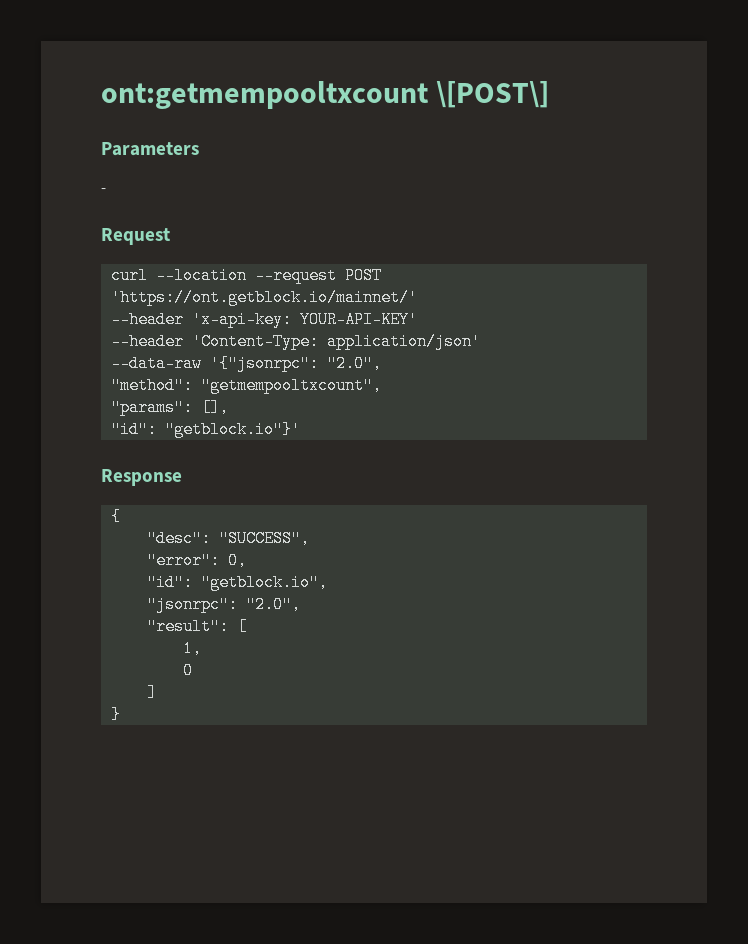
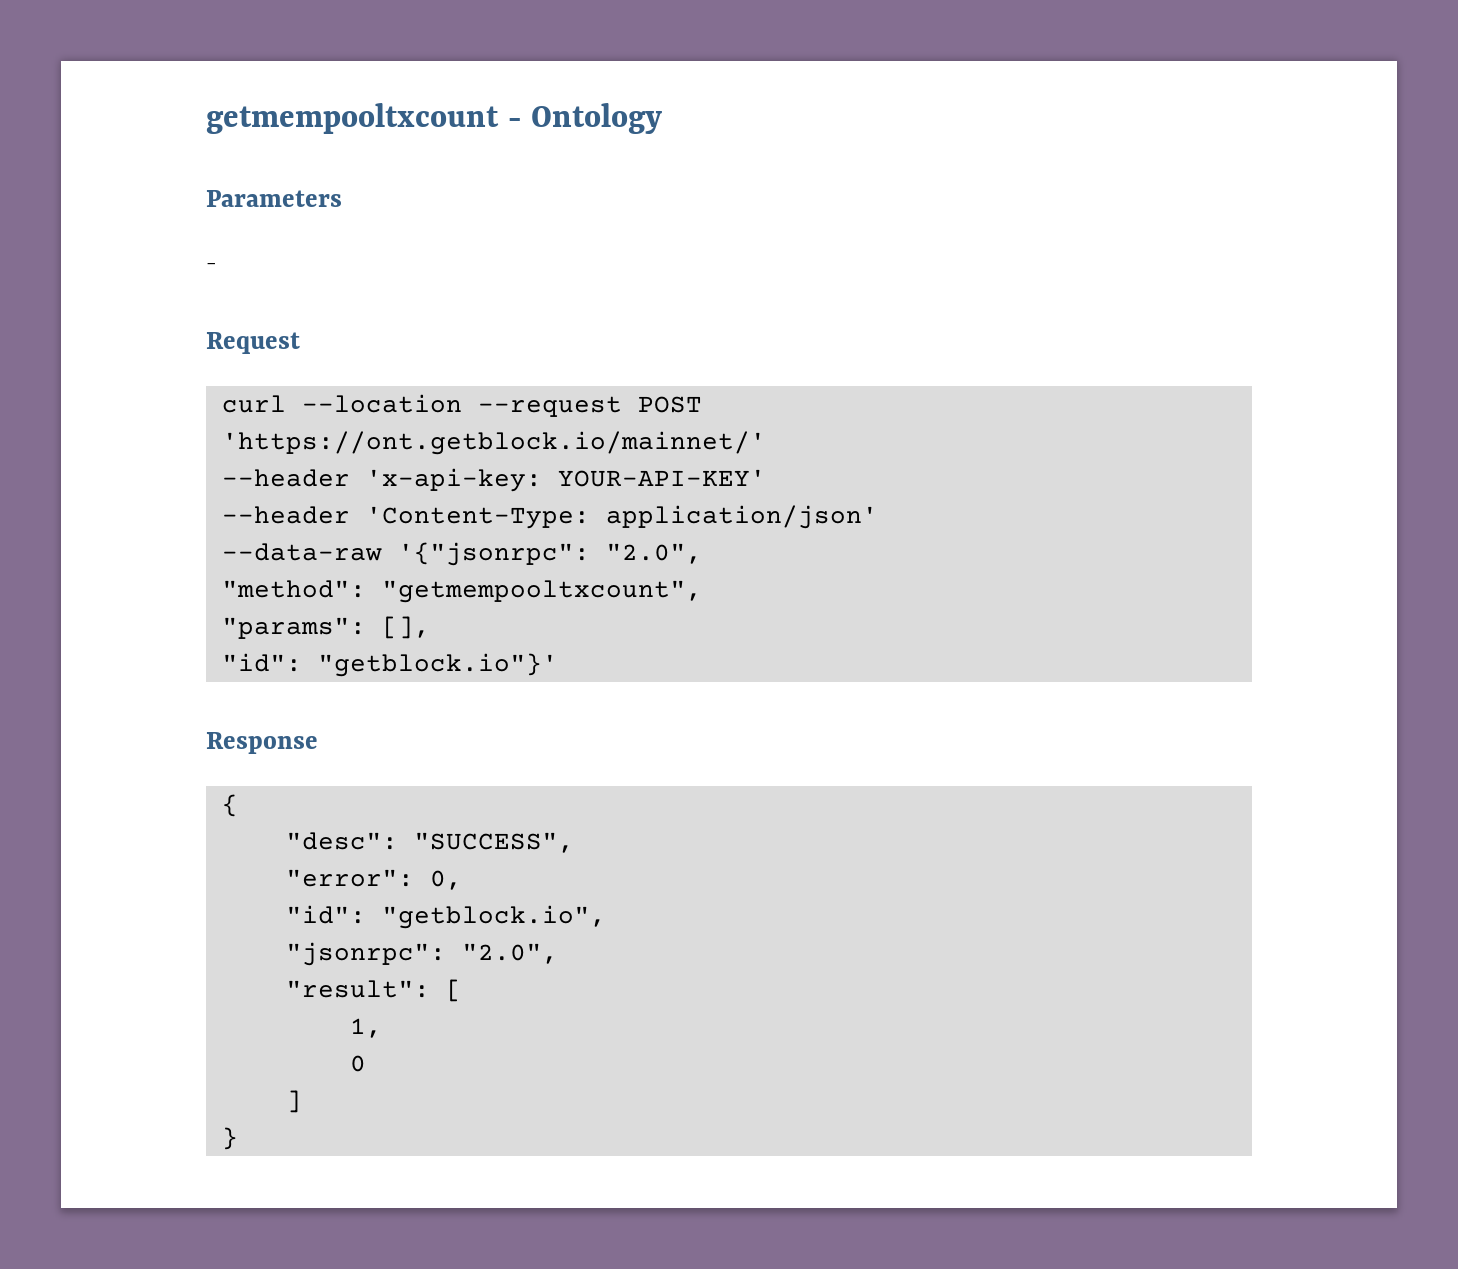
- ont:getmempooltxcount \[POST\]
+ getmempooltxcount - Ontology

